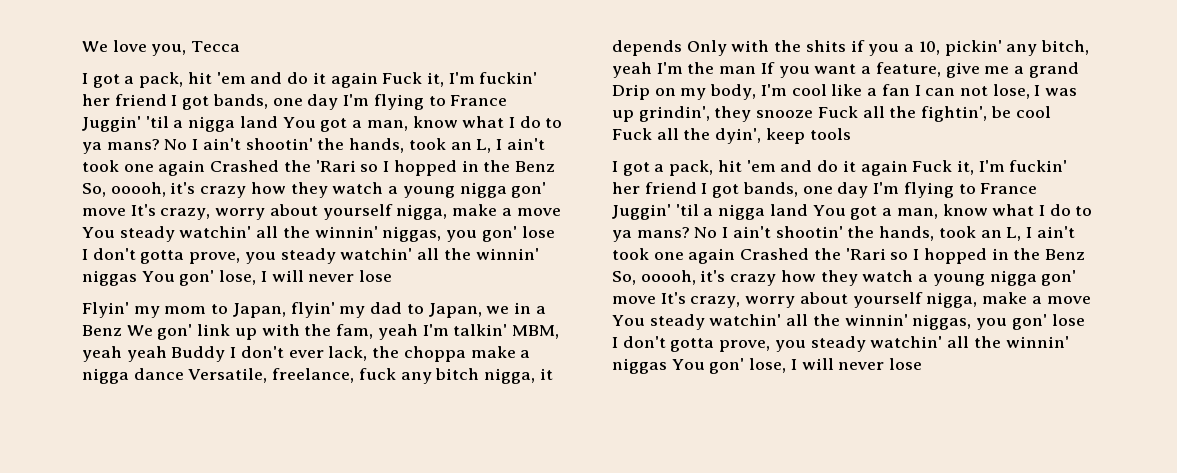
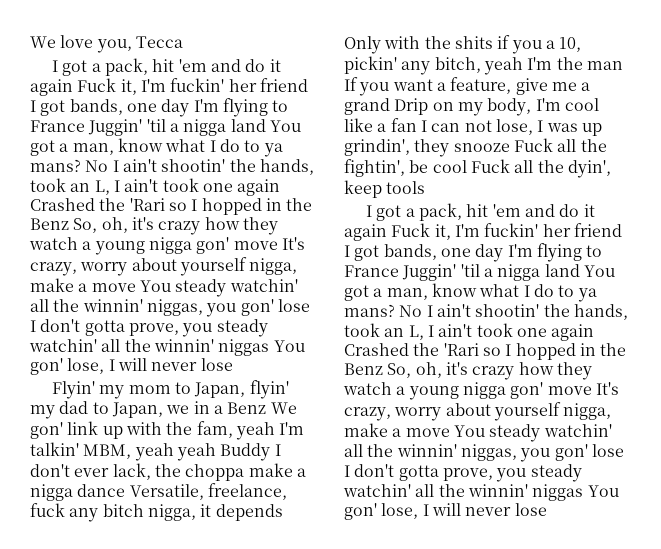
  We love you, Tecca
- I got a pack, hit 'em and do it again Fuck it, I'm fuckin' her friend I got bands, one day I'm flying to France Juggin' 'til a nigga land You got a man, know what I do to ya mans? No I ain't shootin' the hands, took an L, I ain't took one again Crashed the 'Rari so I hopped in the Benz So, ooooh, it's crazy how they watch a young nigga gon' move It's crazy, worry about yourself nigga, make a move You steady watchin' all the winnin' niggas, you gon' lose I don't gotta prove, you steady watchin' all the winnin' niggas You gon' lose, I will never lose
+ I got a pack, hit 'em and do it again Fuck it, I'm fuckin' her friend I got bands, one day I'm flying to France Juggin' 'til a nigga land You got a man, know what I do to ya mans? No I ain't shootin' the hands, took an L, I ain't took one again Crashed the 'Rari so I hopped in the Benz So, oh, it's crazy how they watch a young nigga gon' move It's crazy, worry about yourself nigga, make a move You steady watchin' all the winnin' niggas, you gon' lose I don't gotta prove, you steady watchin' all the winnin' niggas You gon' lose, I will never lose
  Flyin' my mom to Japan, flyin' my dad to Japan, we in a Benz We gon' link up with the fam, yeah I'm talkin' MBM, yeah yeah Buddy I don't ever lack, the choppa make a nigga dance Versatile, freelance, fuck any bitch nigga, it depends Only with the shits if you a 10, pickin' any bitch, yeah I'm the man If you want a feature, give me a grand Drip on my body, I'm cool like a fan I can not lose, I was up grindin', they snooze Fuck all the fightin', be cool Fuck all the dyin', keep tools
- I got a pack, hit 'em and do it again Fuck it, I'm fuckin' her friend I got bands, one day I'm flying to France Juggin' 'til a nigga land You got a man, know what I do to ya mans? No I ain't shootin' the hands, took an L, I ain't took one again Crashed the 'Rari so I hopped in the Benz So, ooooh, it's crazy how they watch a young nigga gon' move It's crazy, worry about yourself nigga, make a move You steady watchin' all the winnin' niggas, you gon' lose I don't gotta prove, you steady watchin' all the winnin' niggas You gon' lose, I will never lose
+ I got a pack, hit 'em and do it again Fuck it, I'm fuckin' her friend I got bands, one day I'm flying to France Juggin' 'til a nigga land You got a man, know what I do to ya mans? No I ain't shootin' the hands, took an L, I ain't took one again Crashed the 'Rari so I hopped in the Benz So, oh, it's crazy how they watch a young nigga gon' move It's crazy, worry about yourself nigga, make a move You steady watchin' all the winnin' niggas, you gon' lose I don't gotta prove, you steady watchin' all the winnin' niggas You gon' lose, I will never lose

